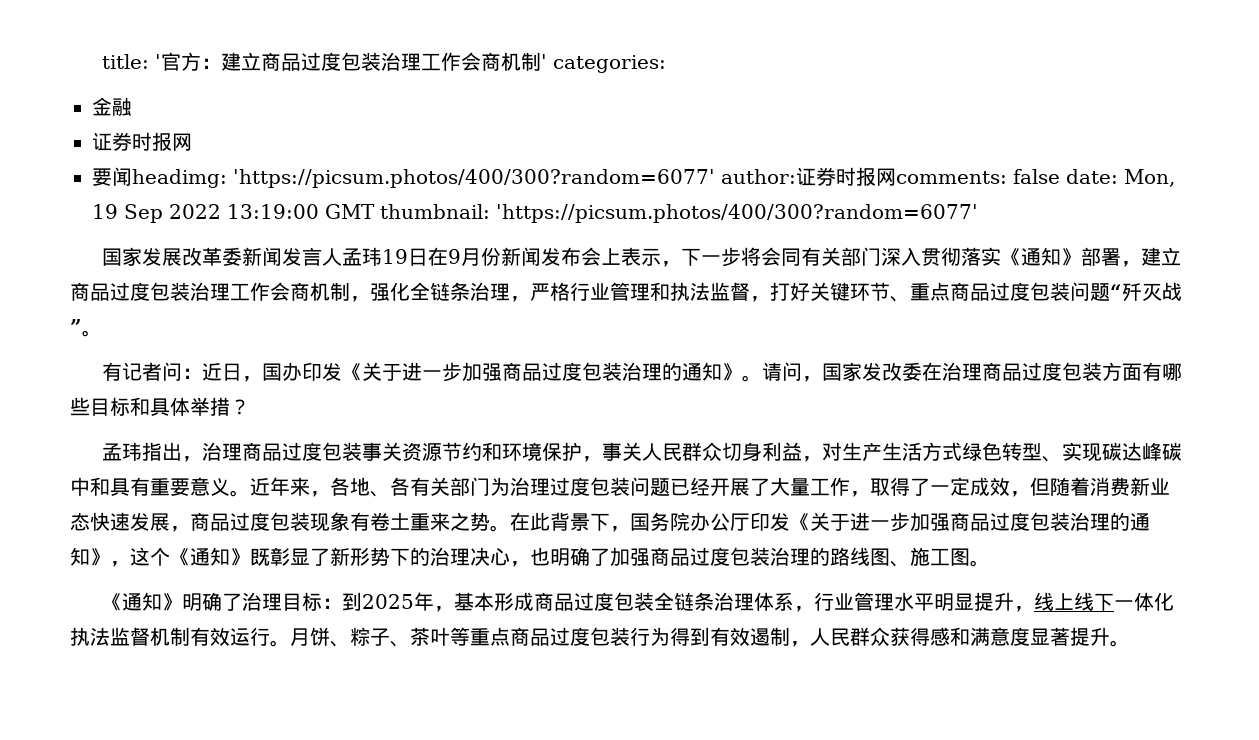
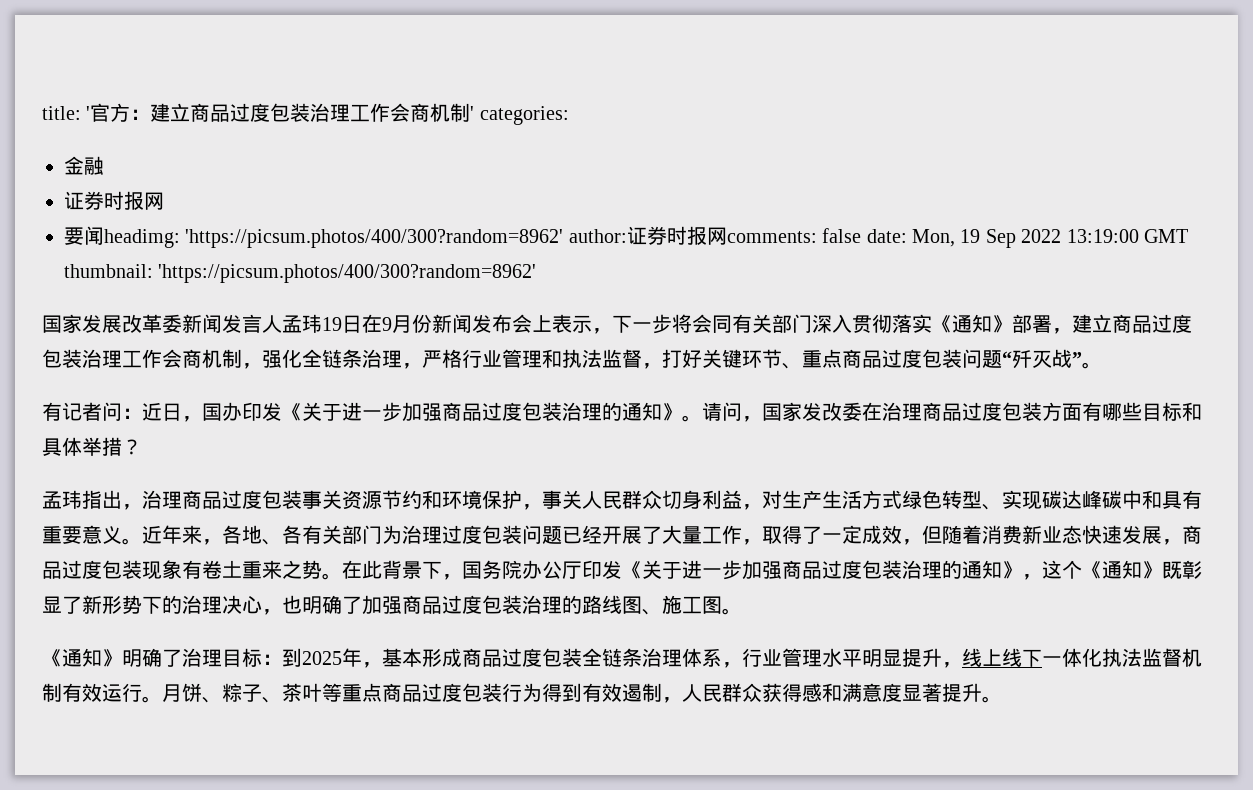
- 要闻headimg: 'https://picsum.photos/400/300?random=6077' author:证券时报网comments: false date: Mon, 19 Sep 2022 13:19:00 GMT thumbnail: 'https://picsum.photos/400/300?random=6077'
+ 要闻headimg: 'https://picsum.photos/400/300?random=8962' author:证券时报网comments: false date: Mon, 19 Sep 2022 13:19:00 GMT thumbnail: 'https://picsum.photos/400/300?random=8962'

